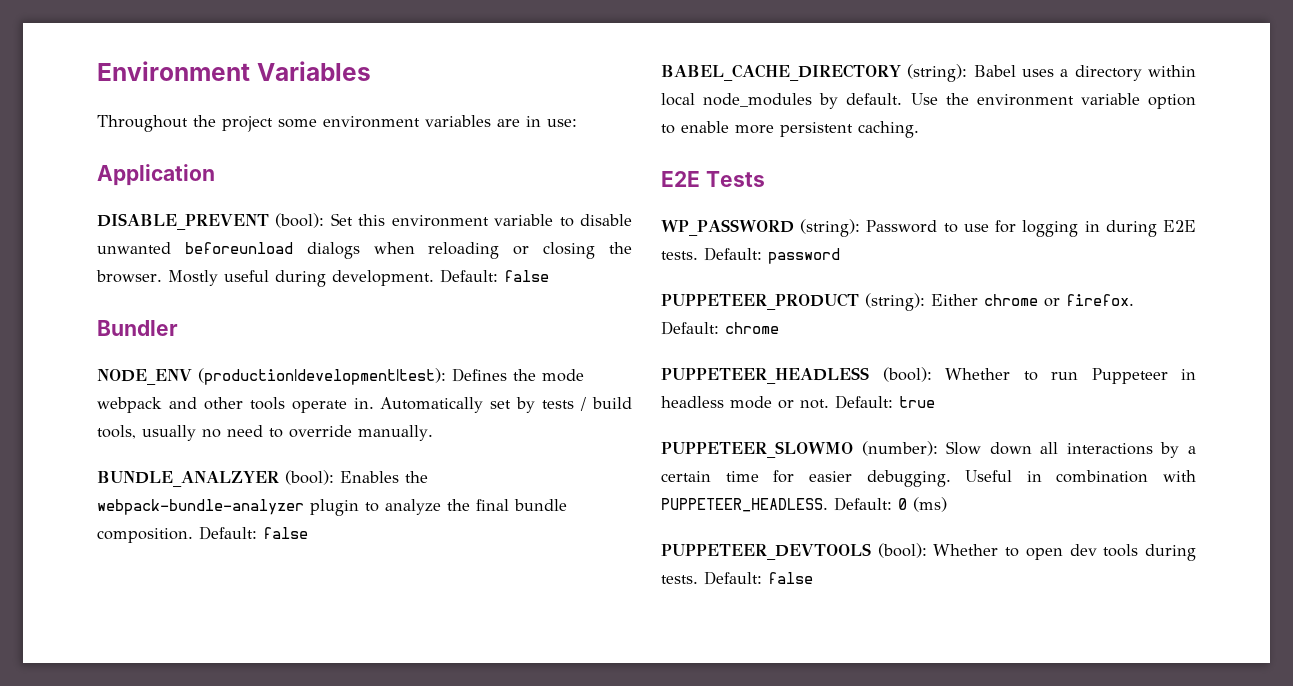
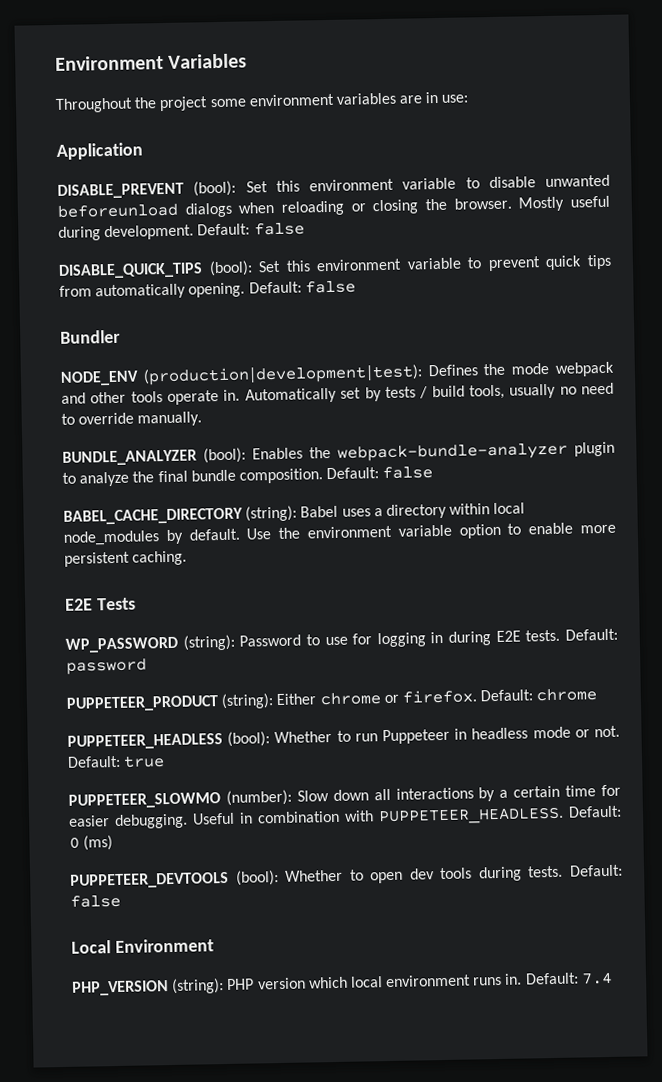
+ DISABLE_QUICK_TIPS (bool): Set this environment variable to prevent quick tips from automatically opening. Default: false
- BUNDLE_ANALZYER (bool): Enables the webpack-bundle-analyzer plugin to analyze the final bundle composition.
+ BUNDLE_ANALYZER (bool): Enables the webpack-bundle-analyzer plugin to analyze the final bundle composition.
+ Local Environment
+ PHP_VERSION (string): PHP version which local environment runs in. Default: 7.4

